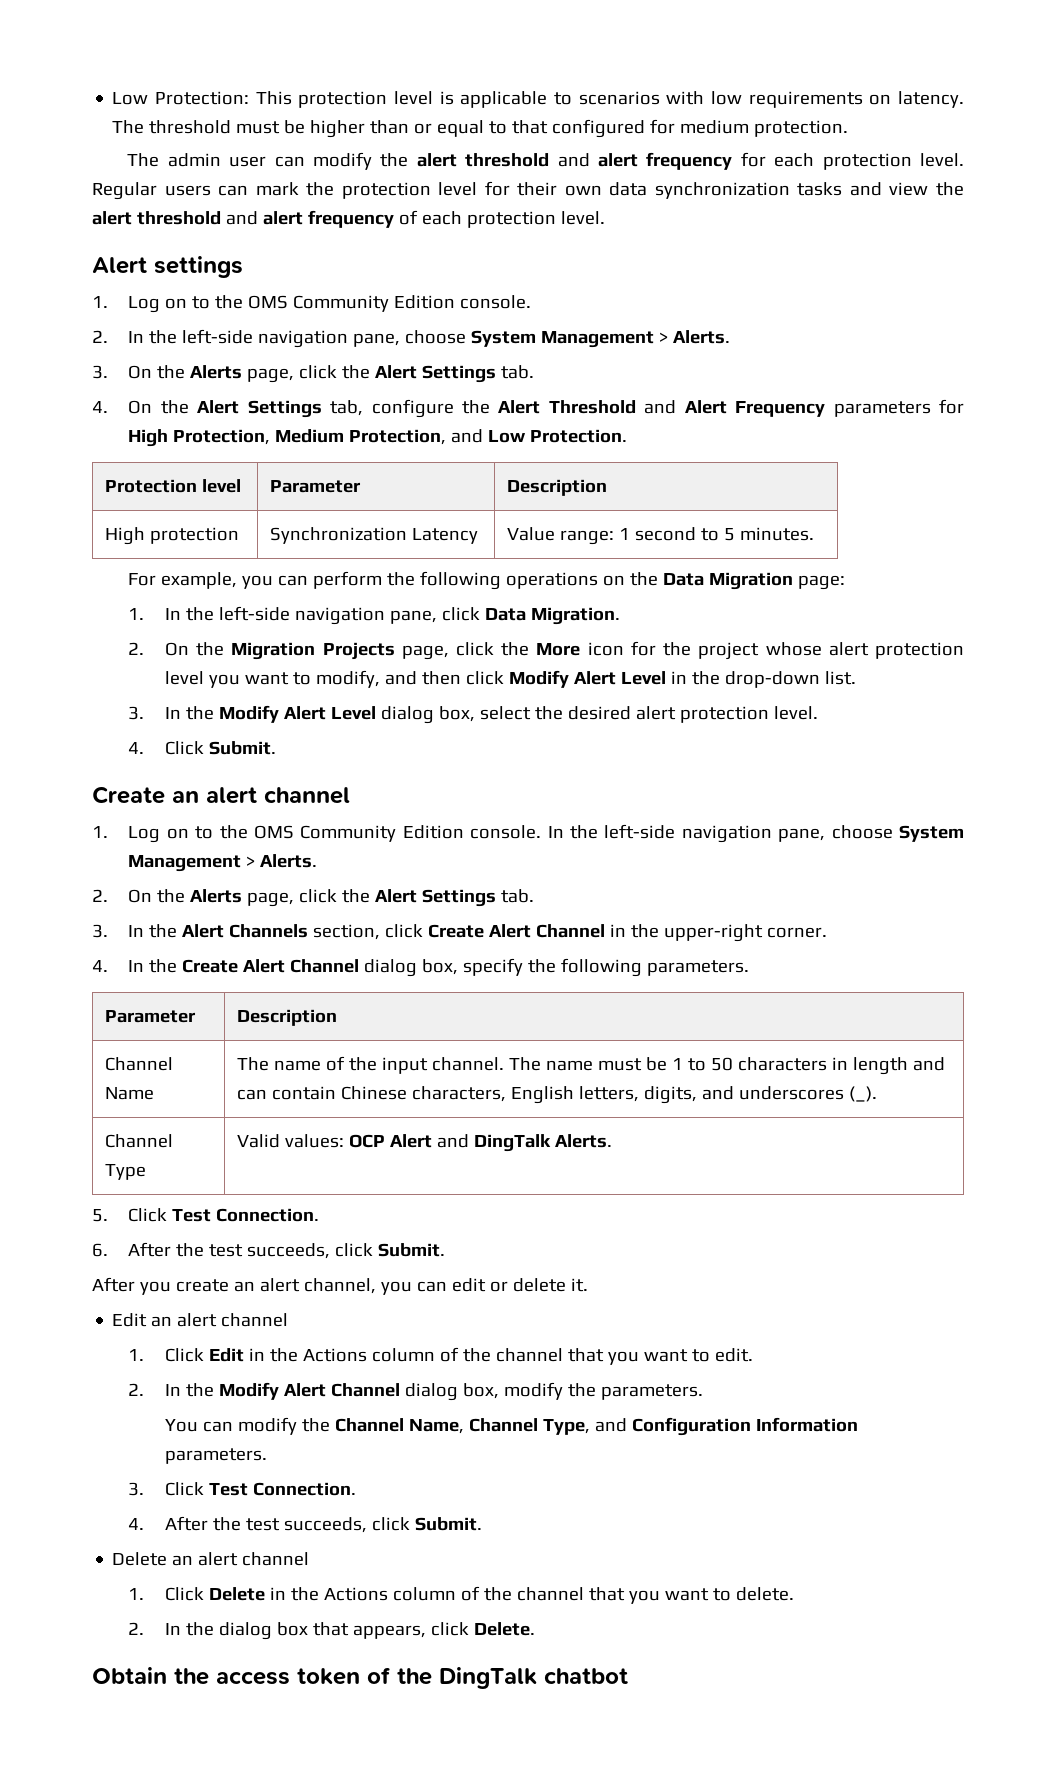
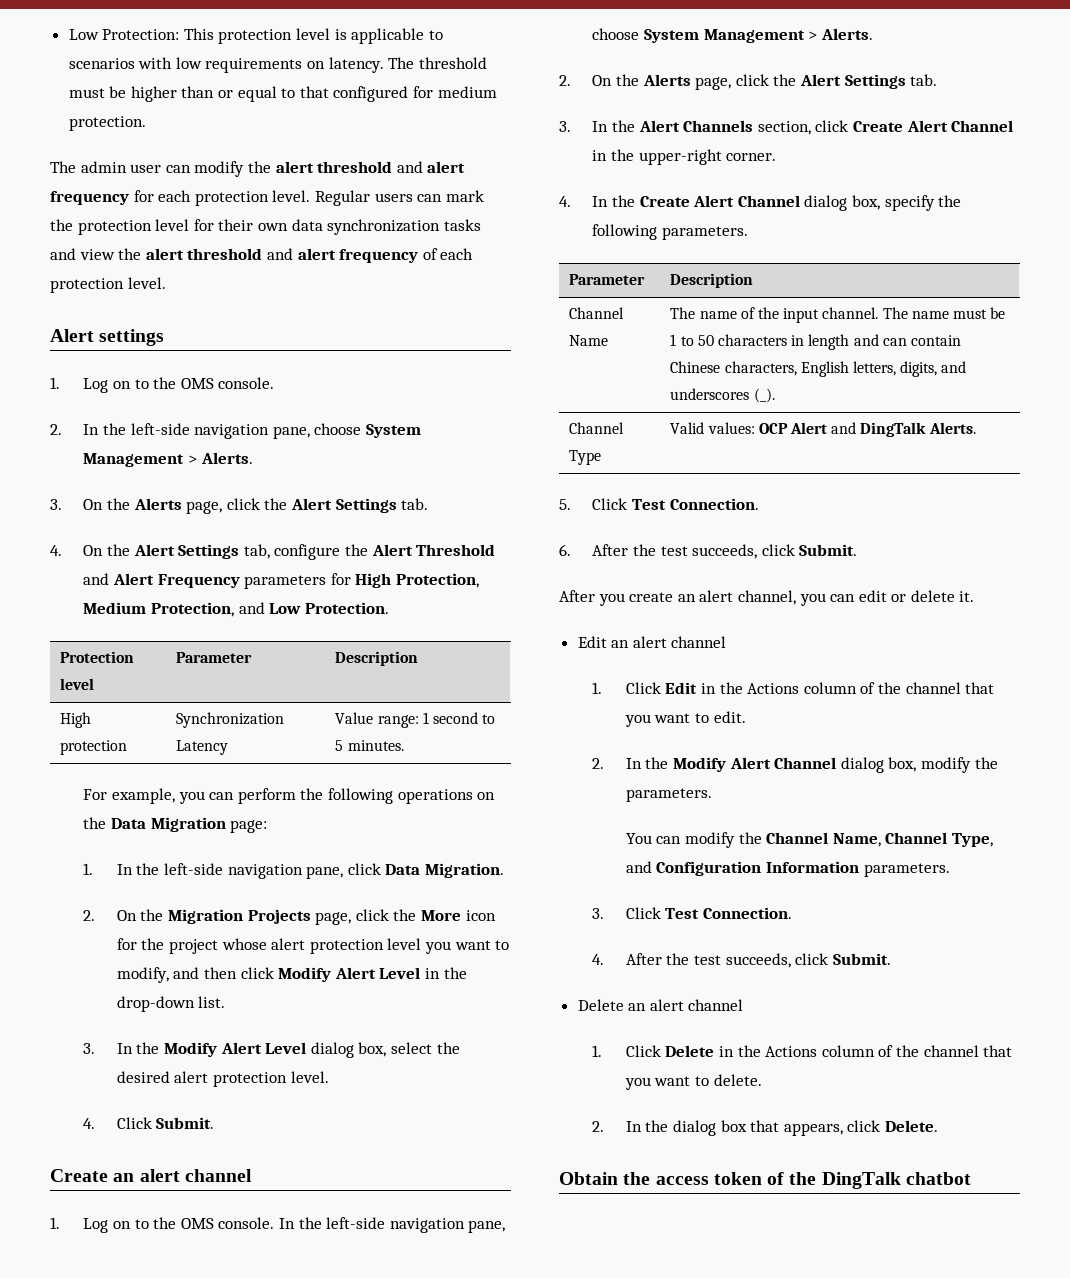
  Alert settings
- 1. Log on to the OMS Community Edition console.
+ 1. Log on to the OMS console.
  Create an alert channel
- 1. Log on to the OMS Community Edition console.
+ 1. Log on to the OMS console.

